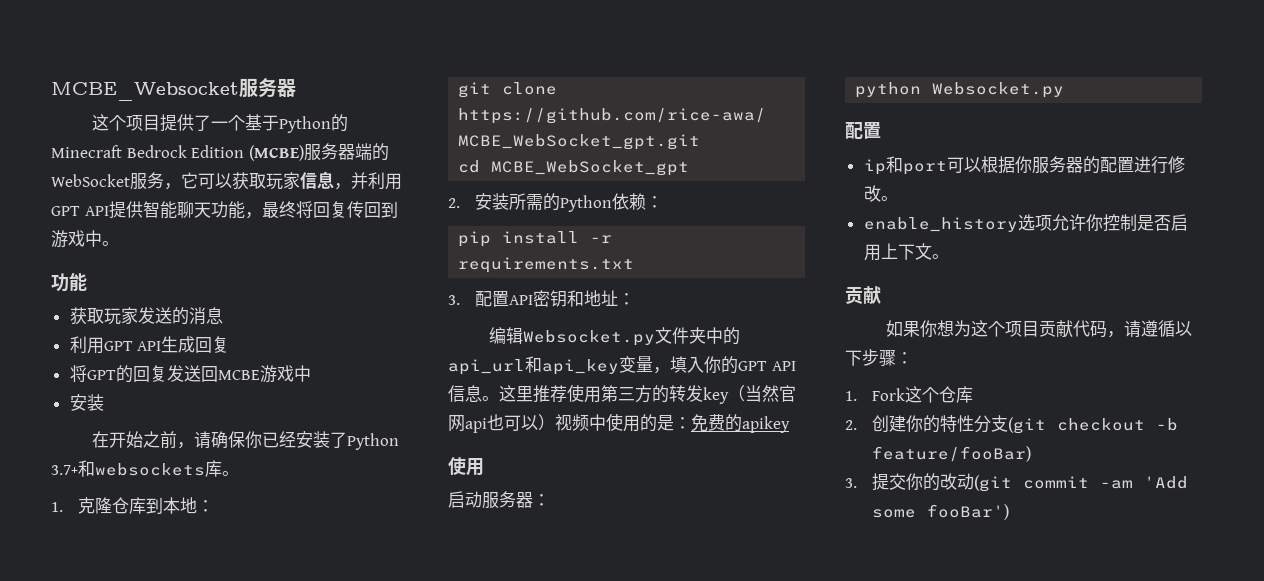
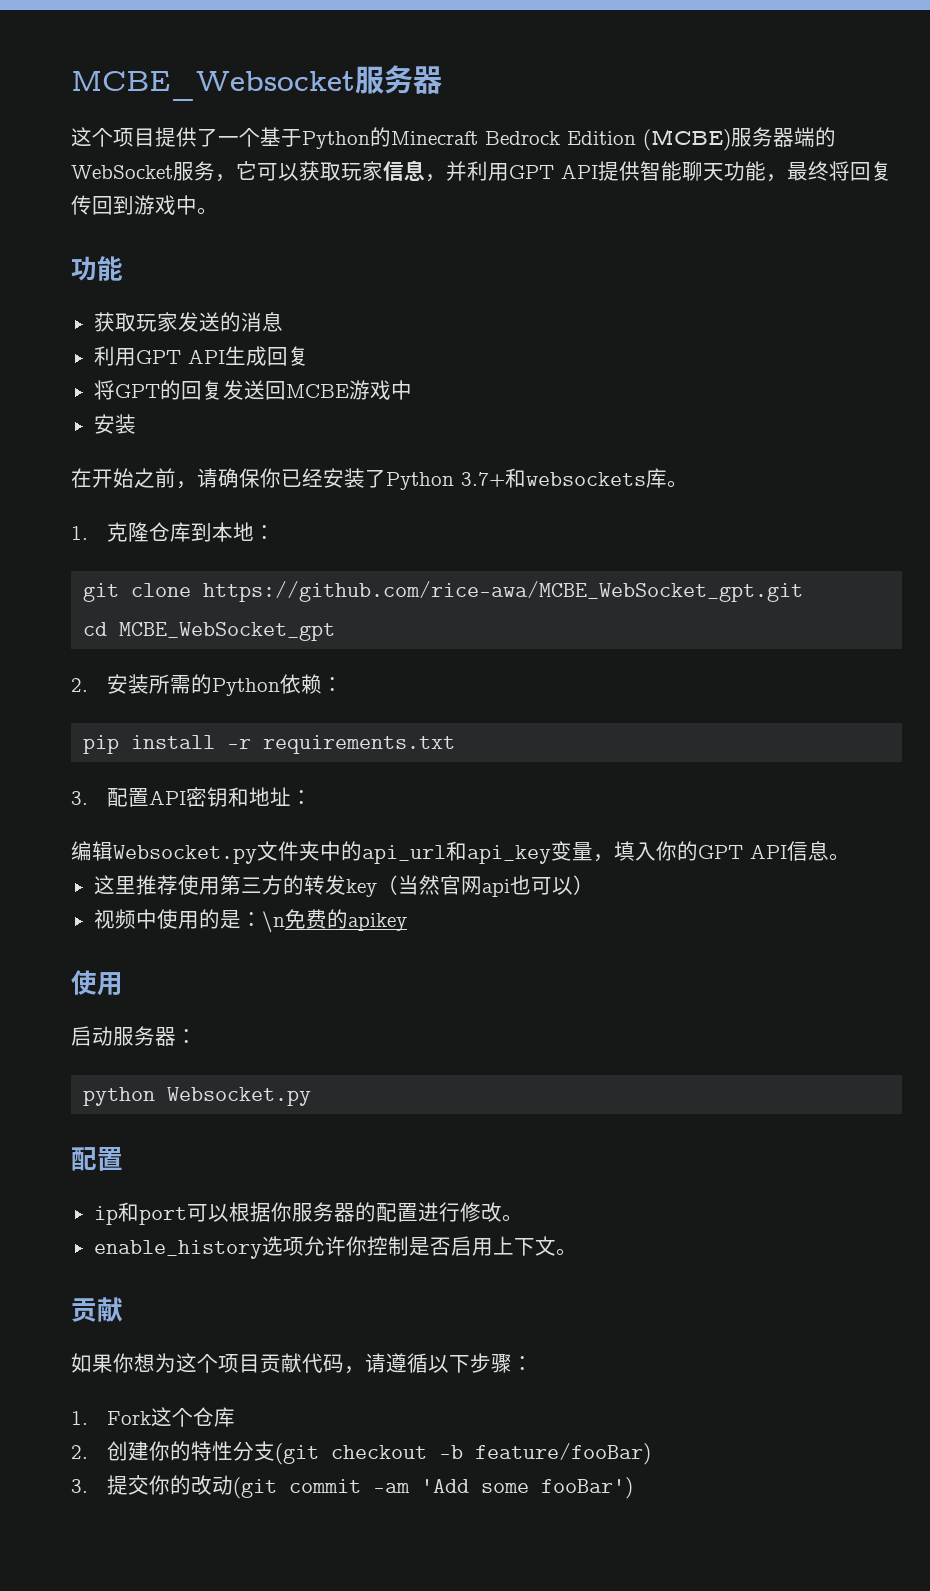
- 编辑Websocket.py文件夹中的api_url和api_key变量，填入你的GPT API信息。这里推荐使用第三方的转发key（当然官网api也可以）视频中使用的是：免费的apikey
+ 编辑Websocket.py文件夹中的api_url和api_key变量，填入你的GPT API信息。
+ 这里推荐使用第三方的转发key（当然官网api也可以）
+ 视频中使用的是：\n免费的apikey

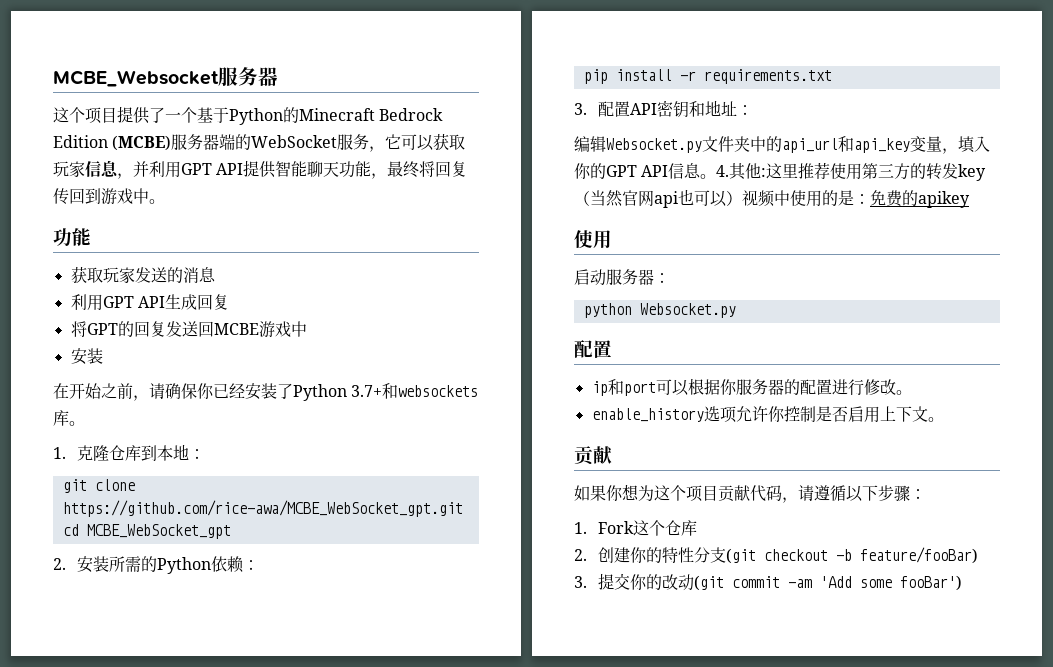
- 编辑Websocket.py文件夹中的api_url和api_key变量，填入你的GPT API信息。
- 这里推荐使用第三方的转发key（当然官网api也可以）
- 视频中使用的是：\n免费的apikey
+ 编辑Websocket.py文件夹中的api_url和api_key变量，填入你的GPT API信息。4.其他:这里推荐使用第三方的转发key（当然官网api也可以）视频中使用的是：免费的apikey

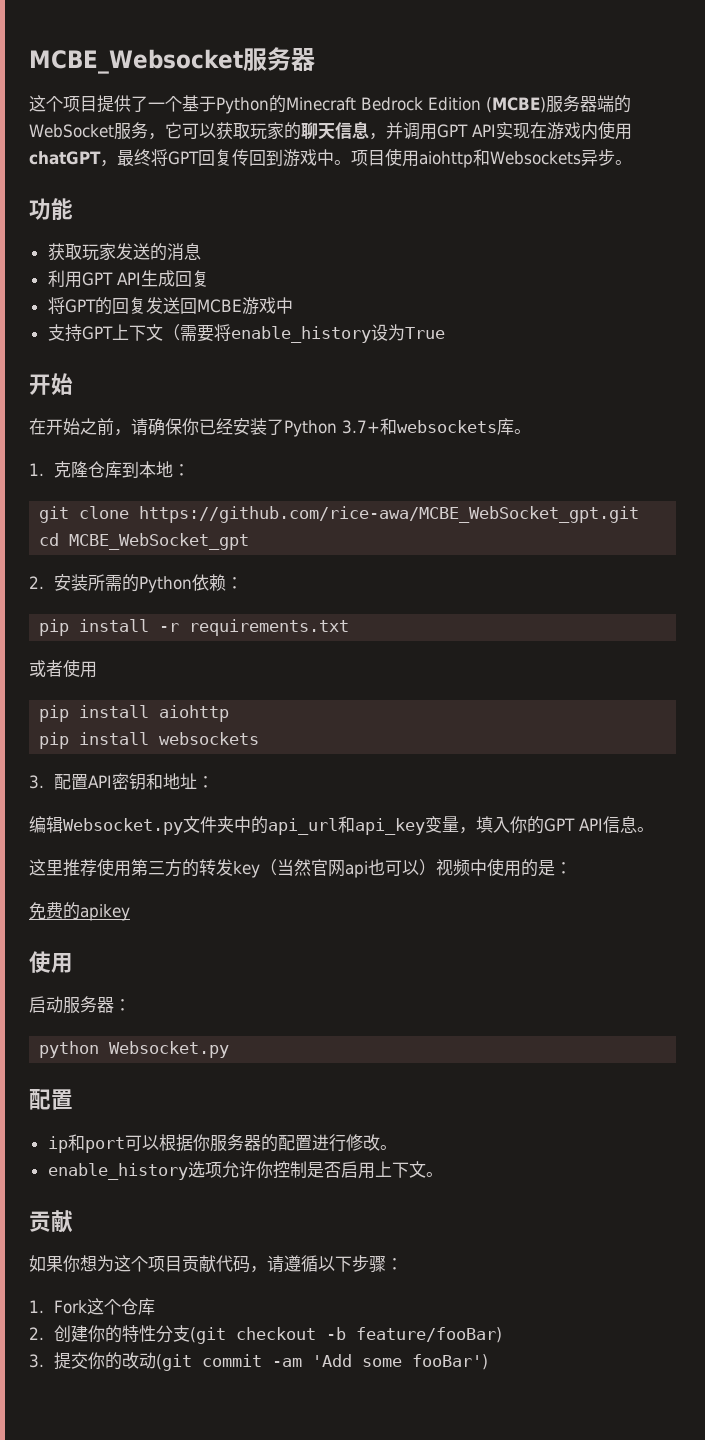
- 这个项目提供了一个基于Python的Minecraft Bedrock Edition (MCBE)服务器端的WebSocket服务，它可以获取玩家信息，并利用GPT API提供智能聊天功能，最终将回复传回到游戏中。
+ 这个项目提供了一个基于Python的Minecraft Bedrock Edition (MCBE)服务器端的WebSocket服务，它可以获取玩家的聊天信息，并调用GPT API实现在游戏内使用chatGPT，最终将GPT回复传回到游戏中。项目使用aiohttp和Websockets异步。
  将GPT的回复发送回MCBE游戏中
- 安装
+ 支持GPT上下文（需要将enable_history设为True
+ 开始
+ 或者使用
+ pip install aiohttp
+ pip install websockets
- 编辑Websocket.py文件夹中的api_url和api_key变量，填入你的GPT API信息。4.其他:这里推荐使用第三方的转发key（当然官网api也可以）视频中使用的是：免费的apikey
+ 编辑Websocket.py文件夹中的api_url和api_key变量，填入你的GPT API信息。
+ 这里推荐使用第三方的转发key（当然官网api也可以）视频中使用的是：
+ 免费的apikey

